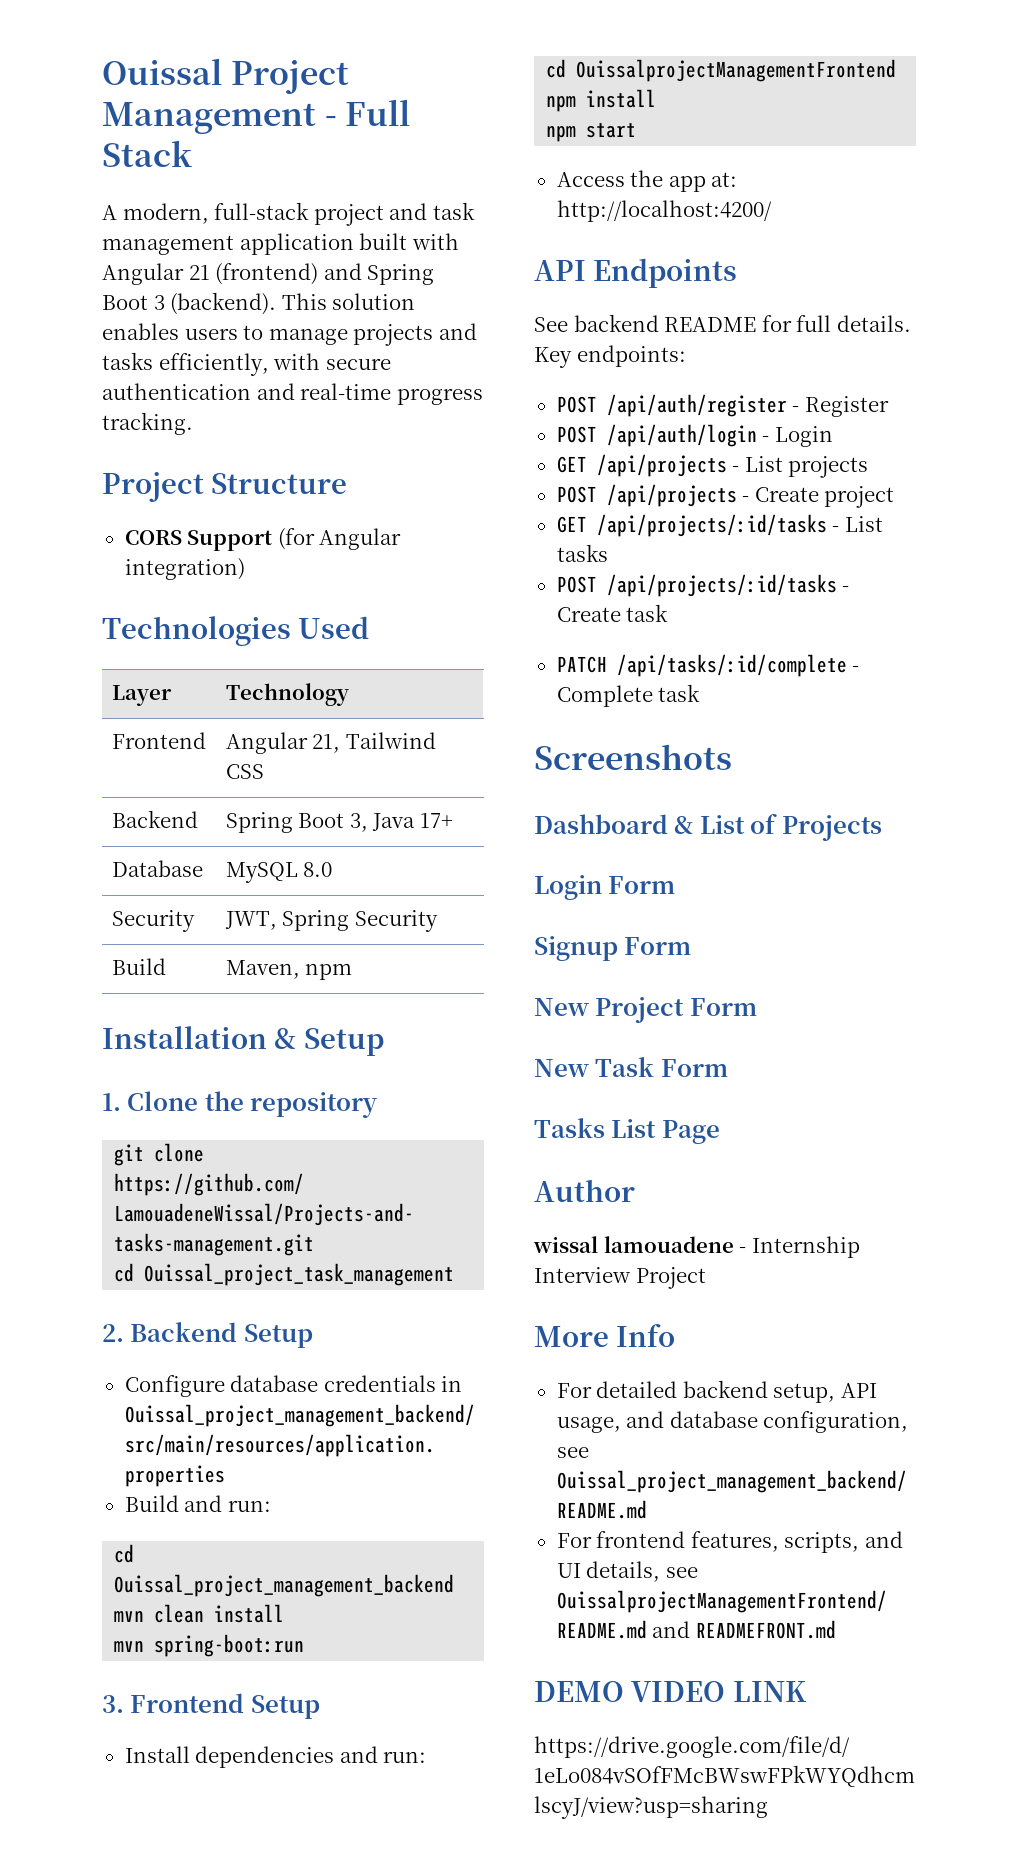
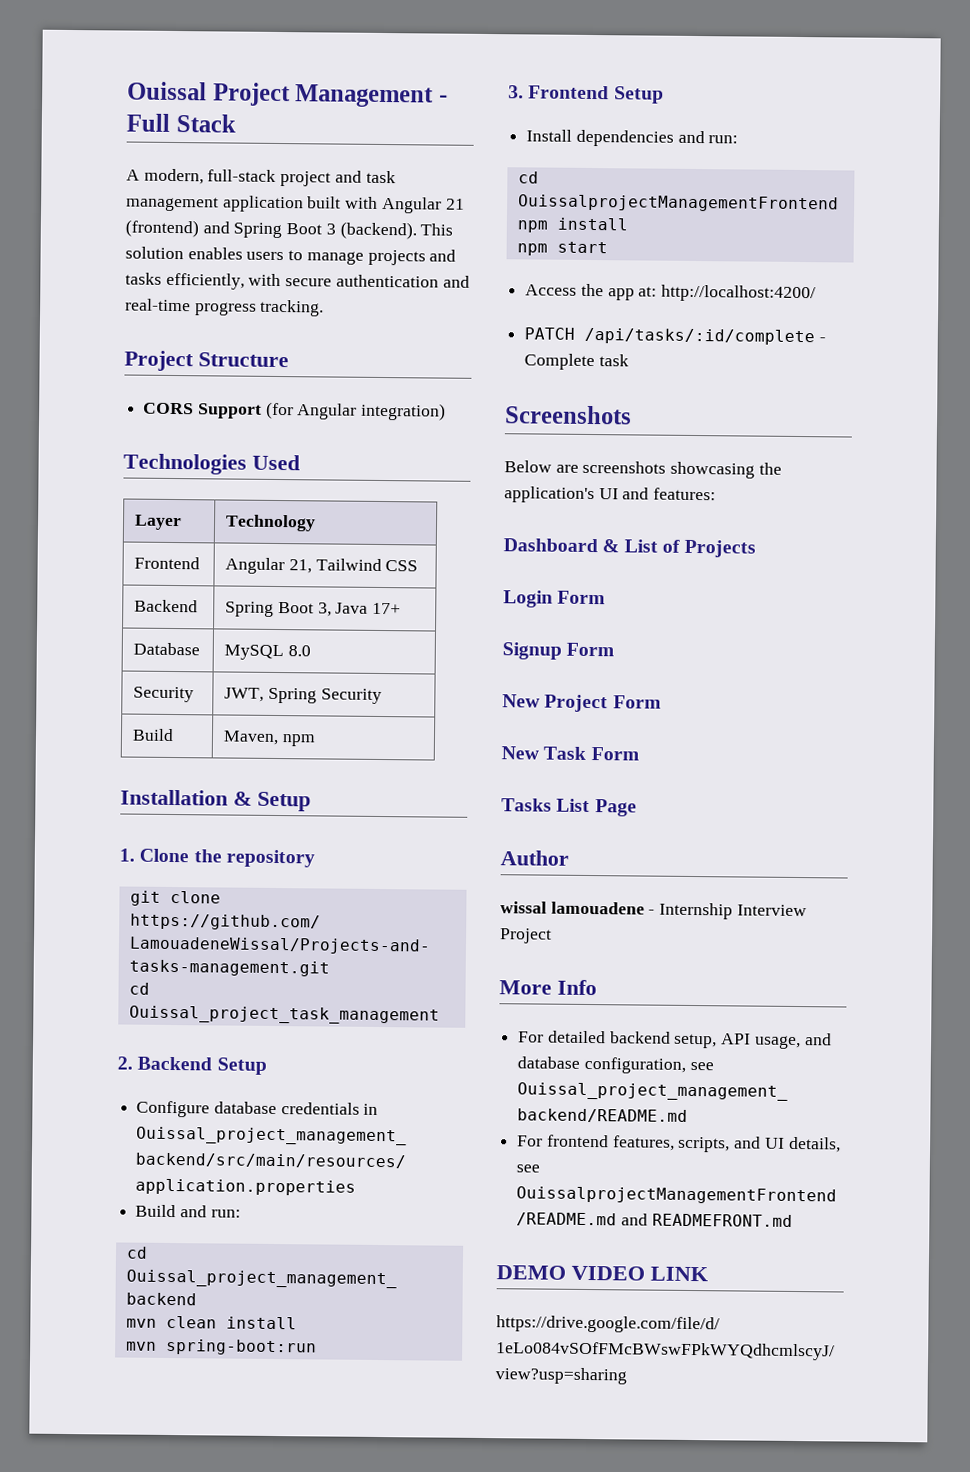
- API Endpoints
- See backend README for full details. Key endpoints:
- POST /api/auth/register - Register
- POST /api/auth/login - Login
- GET /api/projects - List projects
- POST /api/projects - Create project
- GET /api/projects/:id/tasks - List tasks
- POST /api/projects/:id/tasks - Create task
+ Below are screenshots showcasing the application's UI and features:

